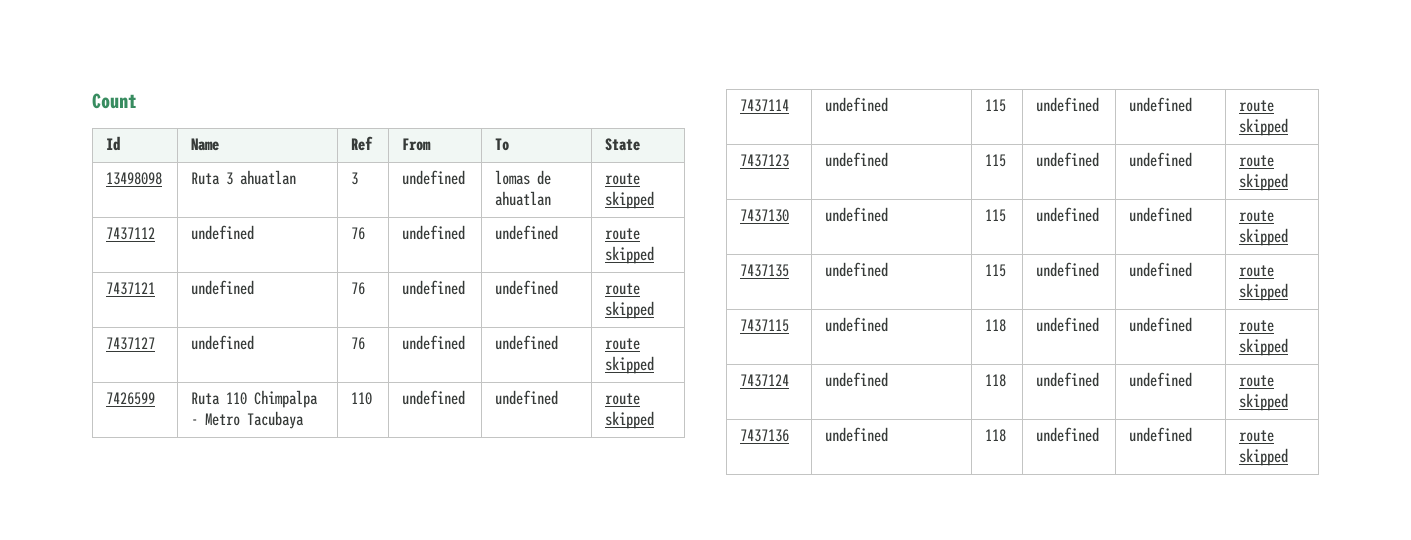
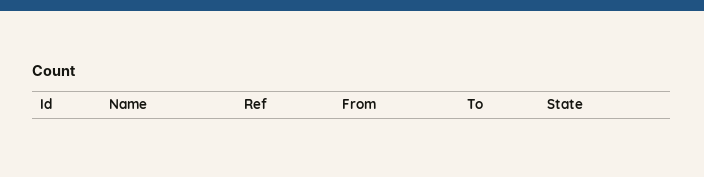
- 13498098 | Ruta 3 ahuatlan | 3 | undefined | lomas de ahuatlan | route skipped
- 7437112 | undefined | 76 | undefined | undefined | route skipped
- 7437121 | undefined | 76 | undefined | undefined | route skipped
- 7437127 | undefined | 76 | undefined | undefined | route skipped
- 7426599 | Ruta 110 Chimpalpa - Metro Tacubaya | 110 | undefined | undefined | route skipped
- 7437114 | undefined | 115 | undefined | undefined | route skipped
- 7437123 | undefined | 115 | undefined | undefined | route skipped
- 7437130 | undefined | 115 | undefined | undefined | route skipped
- 7437135 | undefined | 115 | undefined | undefined | route skipped
- 7437115 | undefined | 118 | undefined | undefined | route skipped
- 7437124 | undefined | 118 | undefined | undefined | route skipped
- 7437136 | undefined | 118 | undefined | undefined | route skipped

